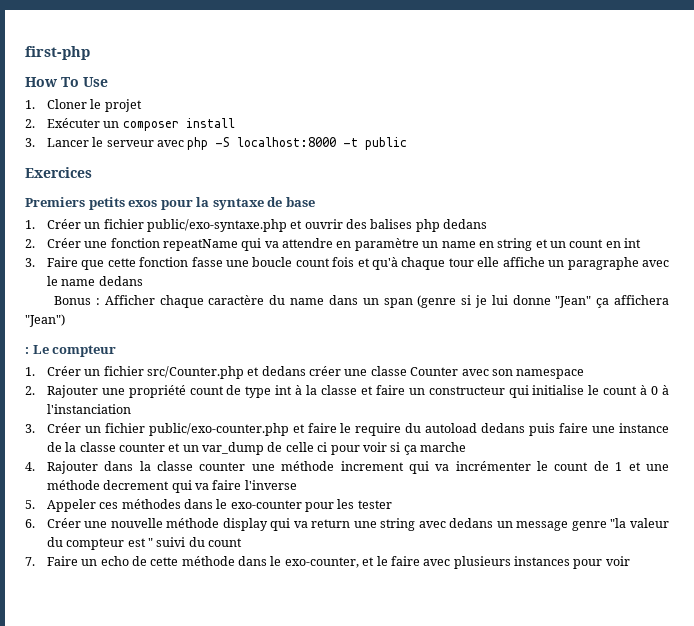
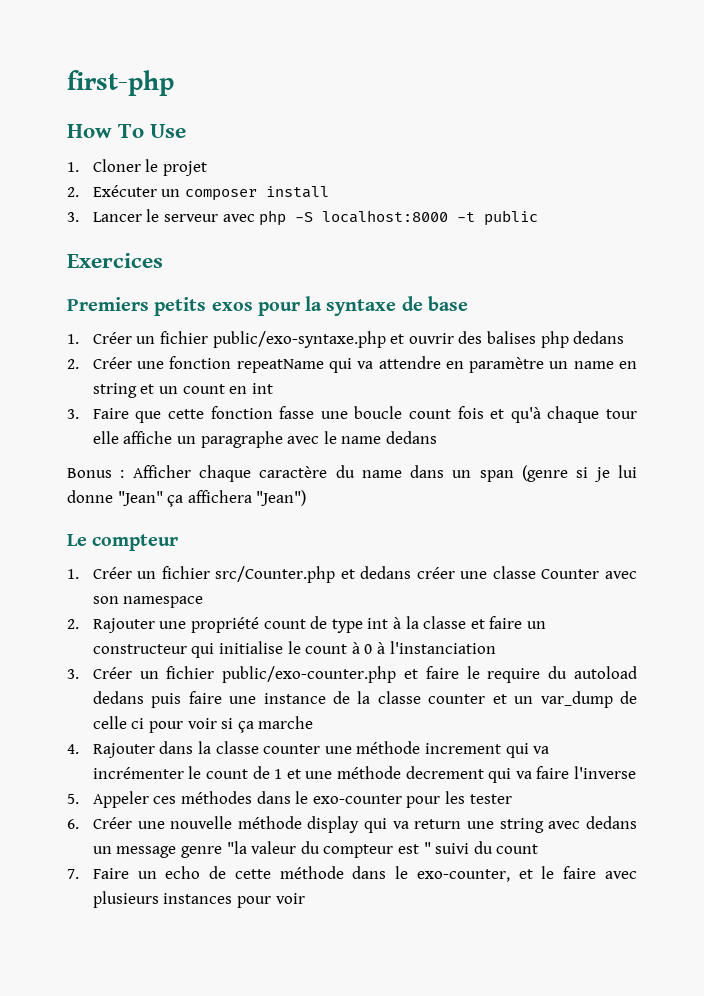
- : Le compteur
+ Le compteur

